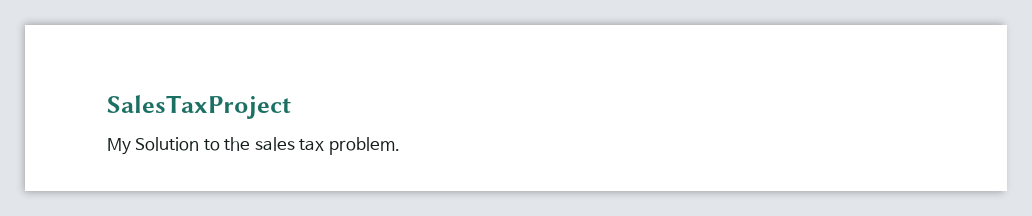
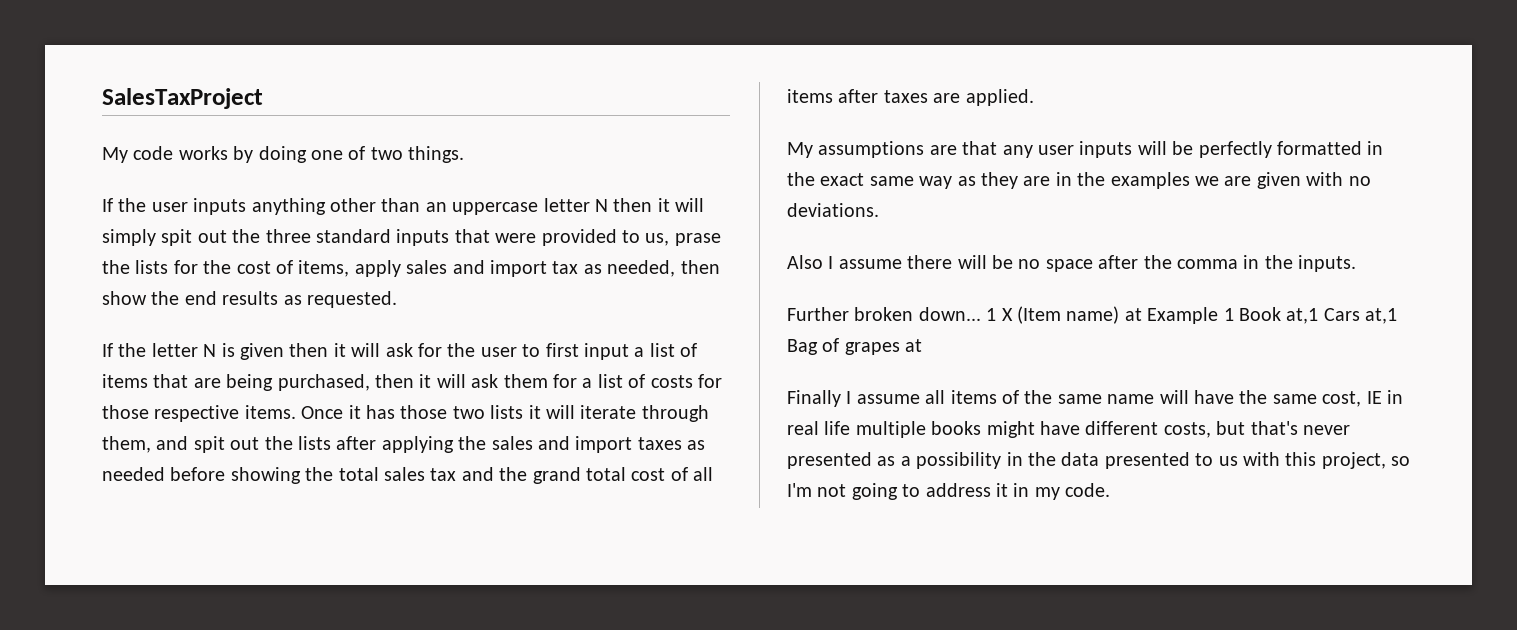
- My Solution to the sales tax problem.
+ My code works by doing one of two things.
+ If the user inputs anything other than an uppercase letter N then it will simply spit out the three standard inputs that were provided to us, prase the lists for the cost of items, apply sales and import tax as needed, then show the end results as requested.
+ If the letter N is given then it will ask for the user to first input a list of items that are being purchased, then it will ask them for a list of costs for those respective items. Once it has those two lists it will iterate through them, and spit out the lists after applying the sales and import taxes as needed before showing the total sales tax and the grand total cost of all items after taxes are applied.
+ My assumptions are that any user inputs will be perfectly formatted in the exact same way as they are in the examples we are given with no deviations.
+ Also I assume there will be no space after the comma in the inputs.
+ Further broken down... 1 X (Item name) at Example 1 Book at,1 Cars at,1 Bag of grapes at
+ Finally I assume all items of the same name will have the same cost, IE in real life multiple books might have different costs, but that's never presented as a possibility in the data presented to us with this project, so I'm not going to address it in my code.

